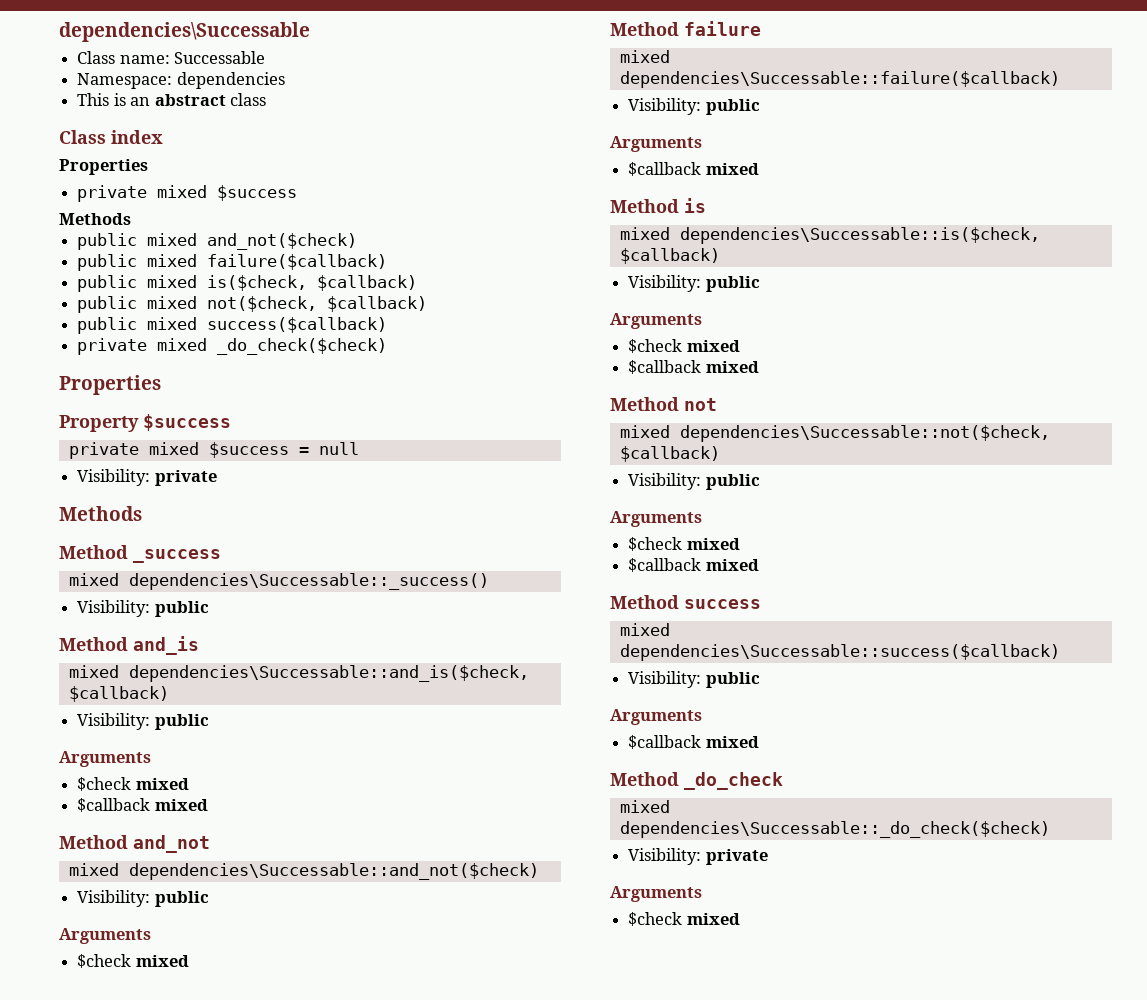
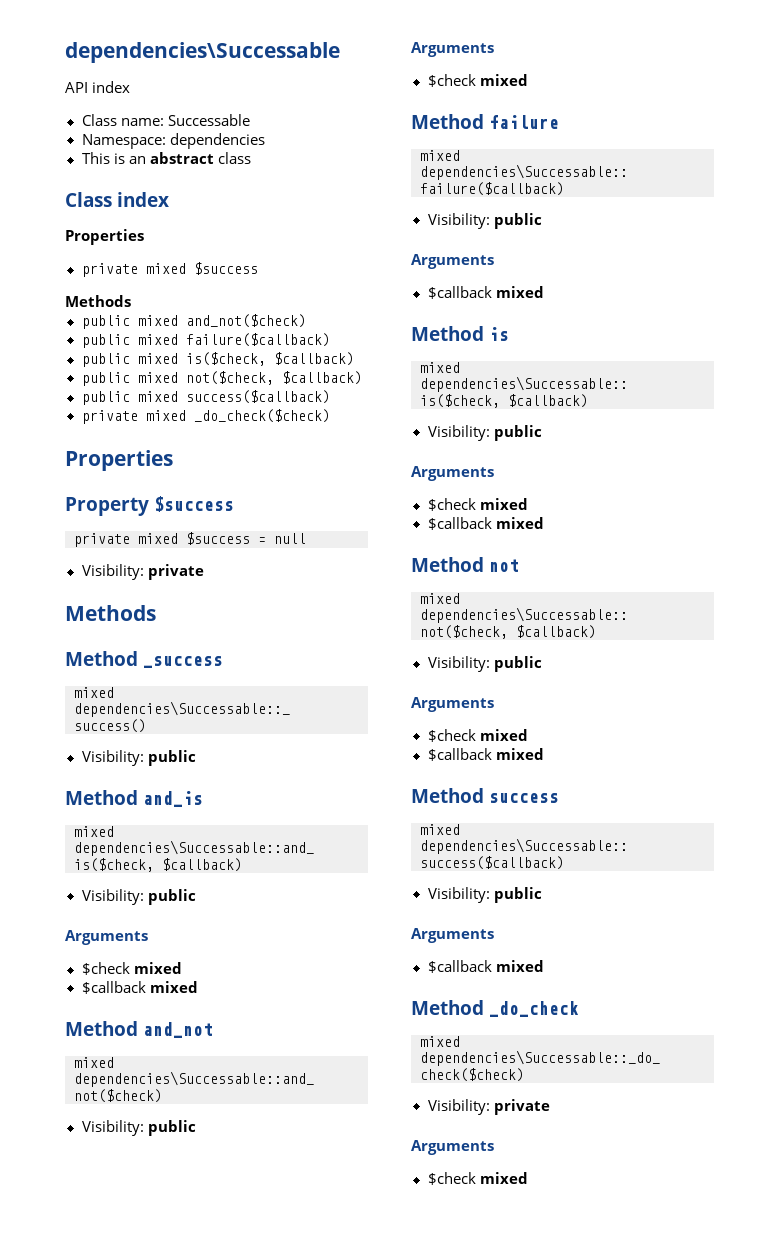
+ API index

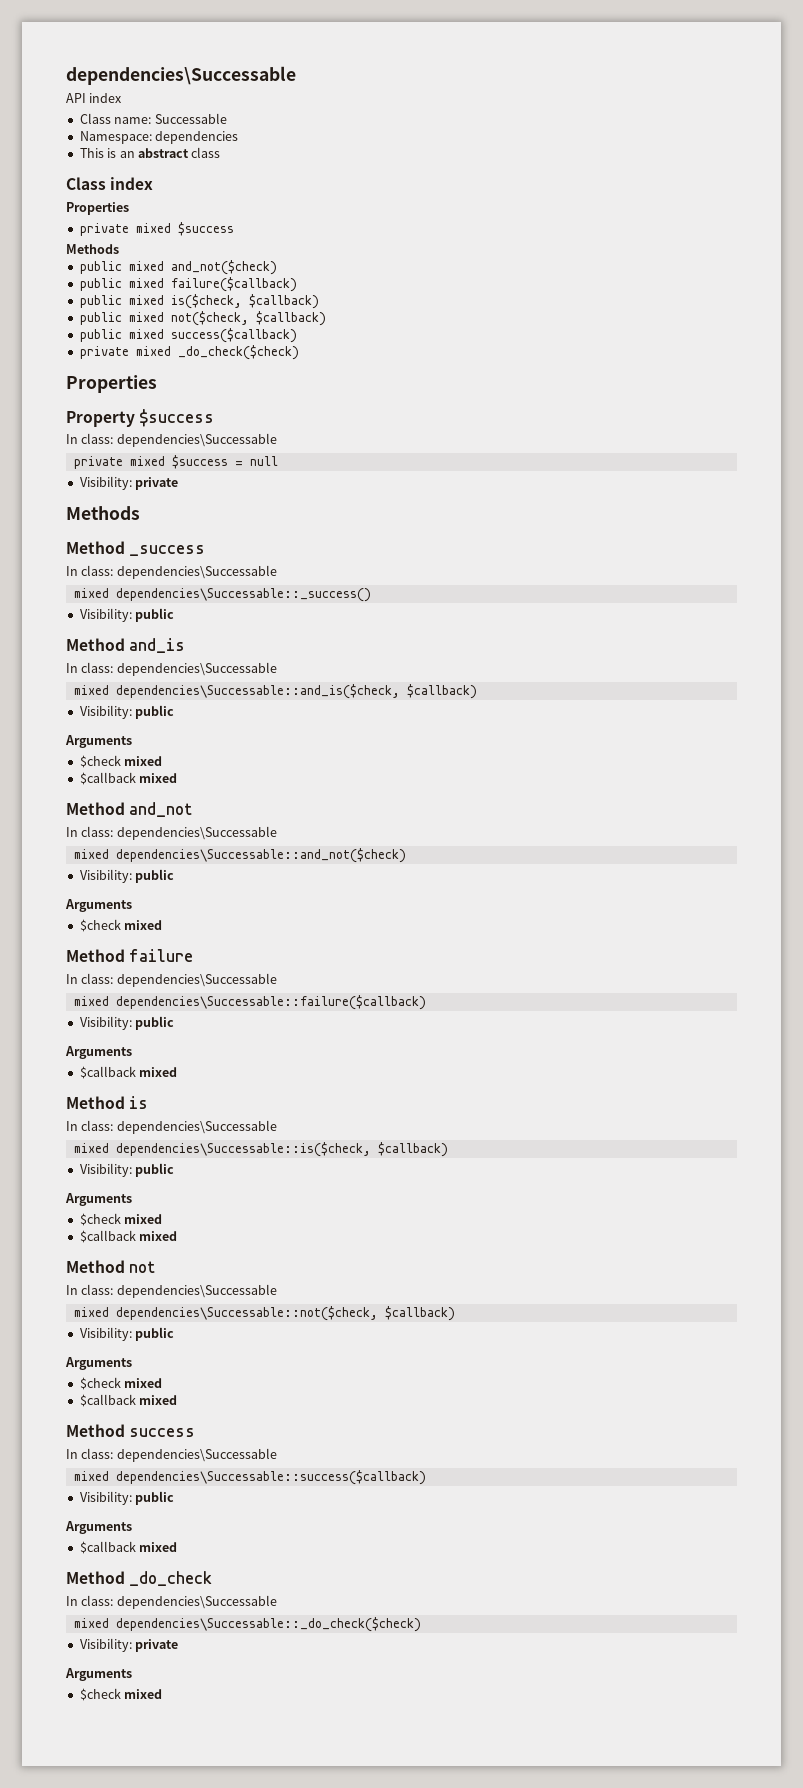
  Property $success
+ In class: dependencies\Successable
  Method _success
+ In class: dependencies\Successable
  Method and_is
+ In class: dependencies\Successable
  Method and_not
+ In class: dependencies\Successable
  Method failure
+ In class: dependencies\Successable
  Method is
+ In class: dependencies\Successable
  Method not
+ In class: dependencies\Successable
  Method success
+ In class: dependencies\Successable
  Method _do_check
+ In class: dependencies\Successable

